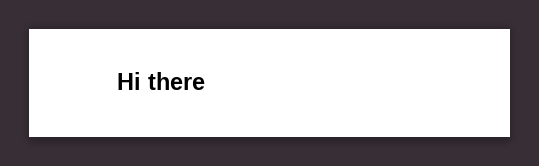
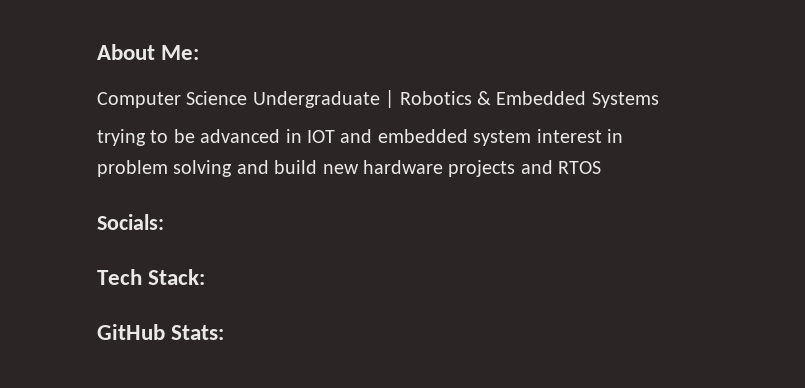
- Hi there
+ About Me:
+ Computer Science Undergraduate | Robotics & Embedded Systems
+ trying to be advanced in IOT and embedded system interest in
+ problem solving and build new hardware projects and RTOS
+ Socials:
+ Tech Stack:
+ GitHub Stats:

